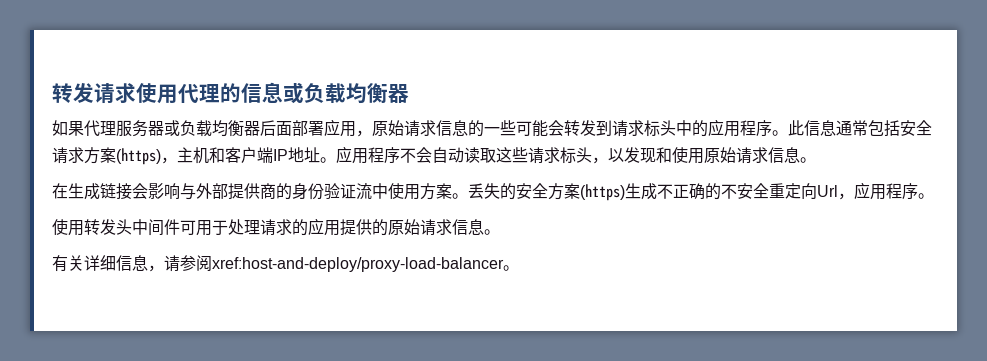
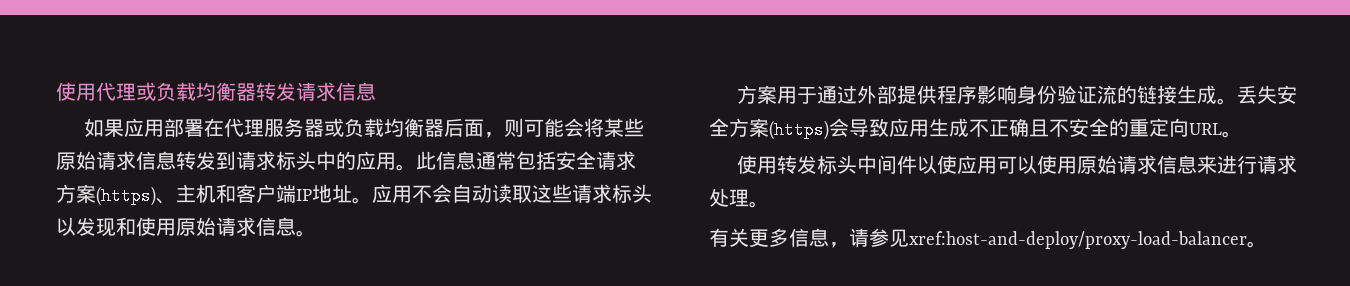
- 转发请求使用代理的信息或负载均衡器
+ 使用代理或负载均衡器转发请求信息
- 如果代理服务器或负载均衡器后面部署应用，原始请求信息的一些可能会转发到请求标头中的应用程序。
+ 如果应用部署在代理服务器或负载均衡器后面，则可能会将某些原始请求信息转发到请求标头中的应用。
- 此信息通常包括安全请求方案(https)，主机和客户端IP地址。
+ 此信息通常包括安全请求方案(https)、主机和客户端IP地址。
- 应用程序不会自动读取这些请求标头，以发现和使用原始请求信息。
+ 应用不会自动读取这些请求标头以发现和使用原始请求信息。
- 在生成链接会影响与外部提供商的身份验证流中使用方案。丢失的安全方案(https)生成不正确的不安全重定向Url，应用程序。
+ 方案用于通过外部提供程序影响身份验证流的链接生成。丢失安全方案(https)会导致应用生成不正确且不安全的重定向URL。
- 使用转发头中间件可用于处理请求的应用提供的原始请求信息。
+ 使用转发标头中间件以使应用可以使用原始请求信息来进行请求处理。
- 有关详细信息，请参阅xref:host-and-deploy/proxy-load-balancer。
+ 有关更多信息，请参见xref:host-and-deploy/proxy-load-balancer。

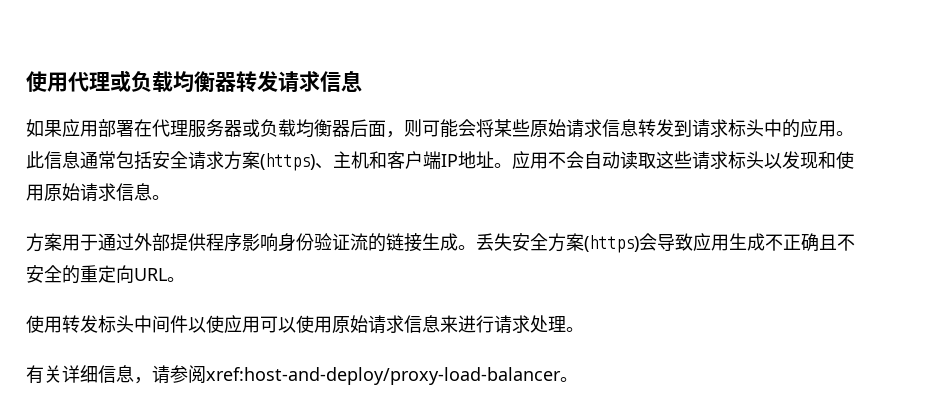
- 有关更多信息，请参见xref:host-and-deploy/proxy-load-balancer。
+ 有关详细信息，请参阅xref:host-and-deploy/proxy-load-balancer。

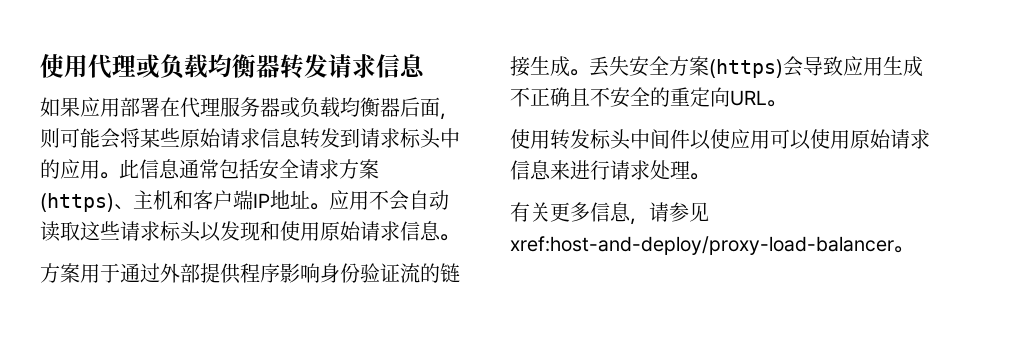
- 有关详细信息，请参阅xref:host-and-deploy/proxy-load-balancer。
+ 有关更多信息，请参见xref:host-and-deploy/proxy-load-balancer。

